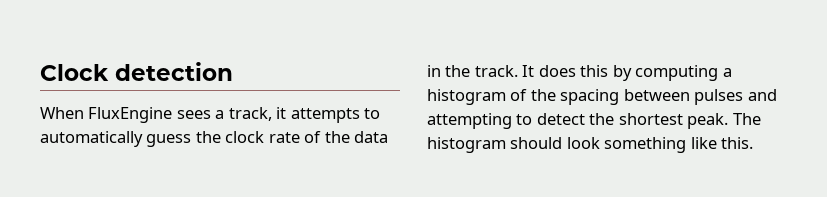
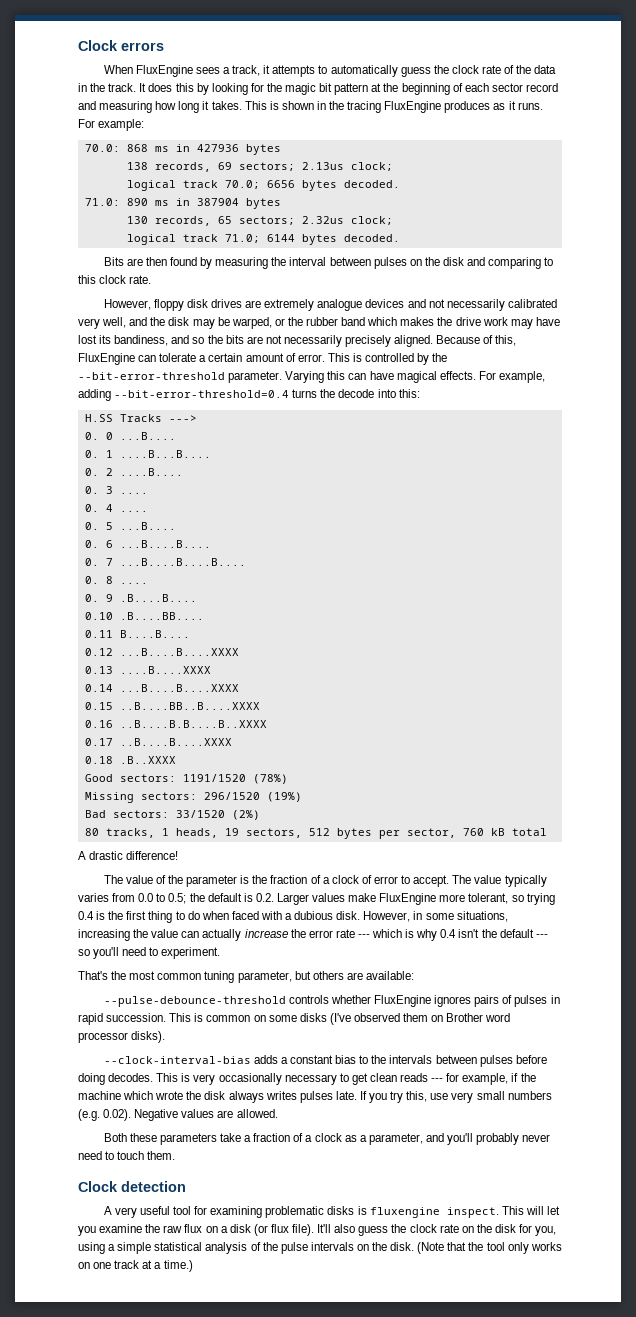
- Clock detection
+ Clock errors
- It does this by computing a histogram of the spacing between pulses and attempting to detect the shortest peak. The histogram should look something like this.
+ It does this by looking for the magic bit pattern at the beginning of each sector record and measuring how long it takes. This is shown in the tracing FluxEngine produces as it runs. For example:
+ 70.0: 868 ms in 427936 bytes
+ 138 records, 69 sectors; 2.13us clock;
+ logical track 70.0; 6656 bytes decoded.
+ 71.0: 890 ms in 387904 bytes
+ 130 records, 65 sectors; 2.32us clock;
+ logical track 71.0; 6144 bytes decoded.
+ Bits are then found by measuring the interval between pulses on the disk and comparing to this clock rate.
+ However, floppy disk drives are extremely analogue devices and not necessarily calibrated very well, and the disk may be warped, or the rubber band which makes the drive work may have lost its bandiness, and so the bits are not necessarily precisely aligned. Because of this, FluxEngine can tolerate a certain amount of error. This is controlled by the --bit-error-threshold parameter. Varying this can have magical effects. For example, adding --bit-error-threshold=0.4 turns the decode into this:
+ H.SS Tracks --->
+ 0. 0 ...B....
+ 0. 1 ....B...B....
+ 0. 2 ....B....
+ 0. 3 ....
+ 0. 4 ....
+ 0. 5 ...B....
+ 0. 6 ...B....B....
+ 0. 7 ...B....B....B....
+ 0. 8 ....
+ 0. 9 .B....B....
+ 0.10 .B....BB....
+ 0.11 B....B....
+ 0.12 ...B....B....XXXX
+ 0.13 ....B....XXXX
+ 0.14 ...B....B....XXXX
+ 0.15 ..B....BB..B....XXXX
+ 0.16 ..B....B.B....B..XXXX
+ 0.17 ..B....B....XXXX
+ 0.18 .B..XXXX
+ Good sectors: 1191/1520 (78%)
+ Missing sectors: 296/1520 (19%)
+ Bad sectors: 33/1520 (2%)
+ 80 tracks, 1 heads, 19 sectors, 512 bytes per sector, 760 kB total
+ A drastic difference!
+ The value of the parameter is the fraction of a clock of error to accept. The value typically varies from 0.0 to 0.5; the default is 0.2. Larger values make FluxEngine more tolerant, so trying 0.4 is the first thing to do when faced with a dubious disk. However, in some situations, increasing the value can actually increase the error rate --- which is why 0.4 isn't the default --- so you'll need to experiment.
+ That's the most common tuning parameter, but others are available:
+ --pulse-debounce-threshold controls whether FluxEngine ignores pairs of pulses in rapid succession. This is common on some disks (I've observed them on Brother word processor disks).
+ --clock-interval-bias adds a constant bias to the intervals between pulses before doing decodes. This is very occasionally necessary to get clean reads --- for example, if the machine which wrote the disk always writes pulses late. If you try this, use very small numbers (e.g. 0.02). Negative values are allowed.
+ Both these parameters take a fraction of a clock as a parameter, and you'll probably never need to touch them.
+ Clock detection
+ A very useful tool for examining problematic disks is fluxengine inspect. This will let you examine the raw flux on a disk (or flux file). It'll also guess the clock rate on the disk for you, using a simple statistical analysis of the pulse intervals on the disk. (Note that the tool only works on one track at a time.)

